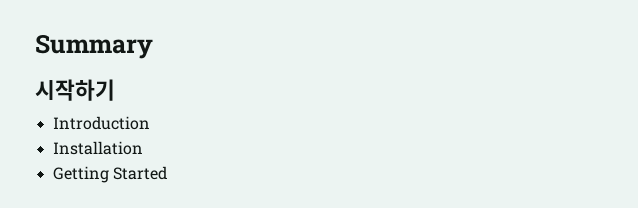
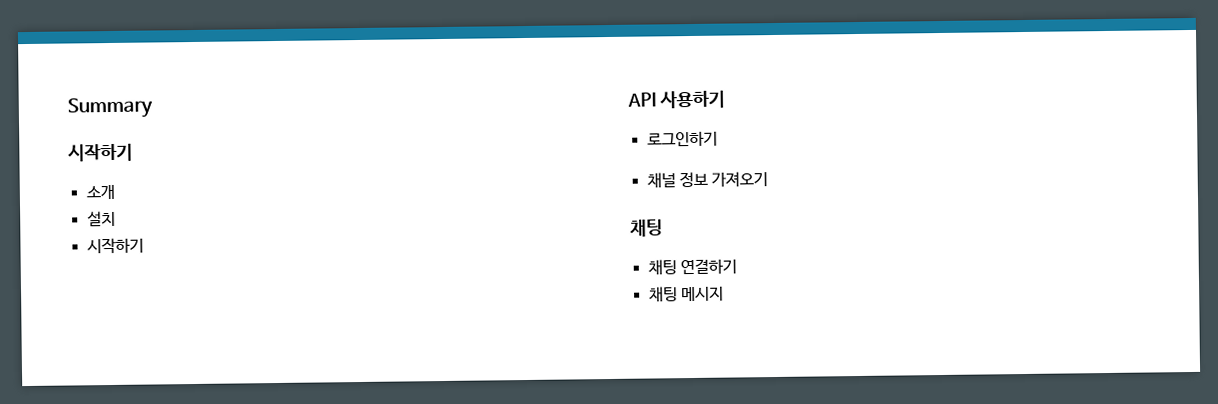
- Introduction
- Installation
- Getting Started
+ 소개
+ 설치
+ 시작하기
+ API 사용하기
+ 로그인하기
+ 채널 정보 가져오기
+ 채팅
+ 채팅 연결하기
+ 채팅 메시지

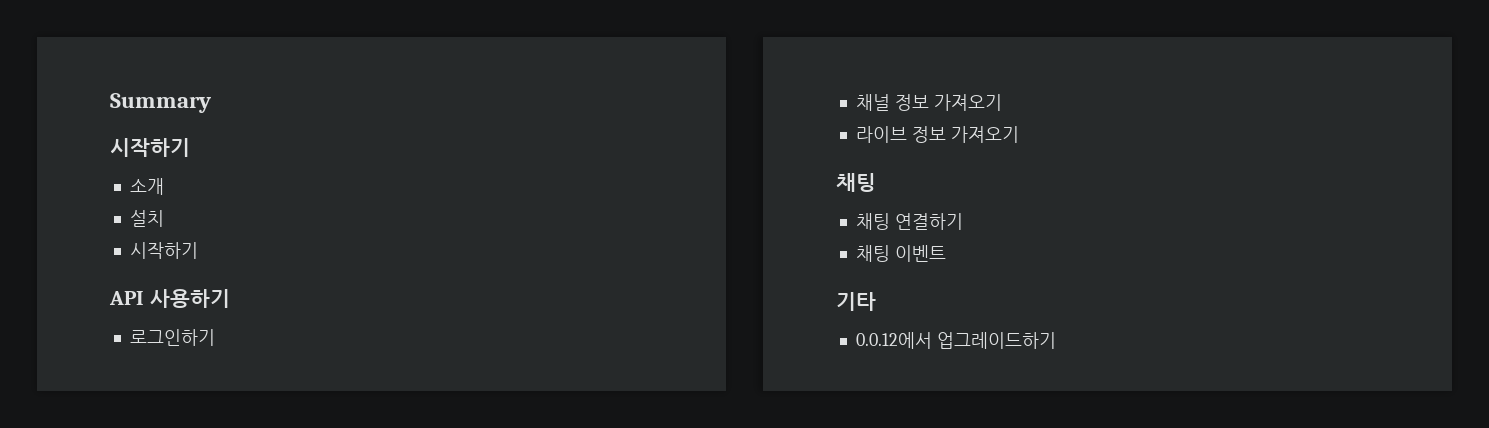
+ 라이브 정보 가져오기
- 채팅 메시지
+ 채팅 이벤트
+ 기타
+ 0.0.12에서 업그레이드하기

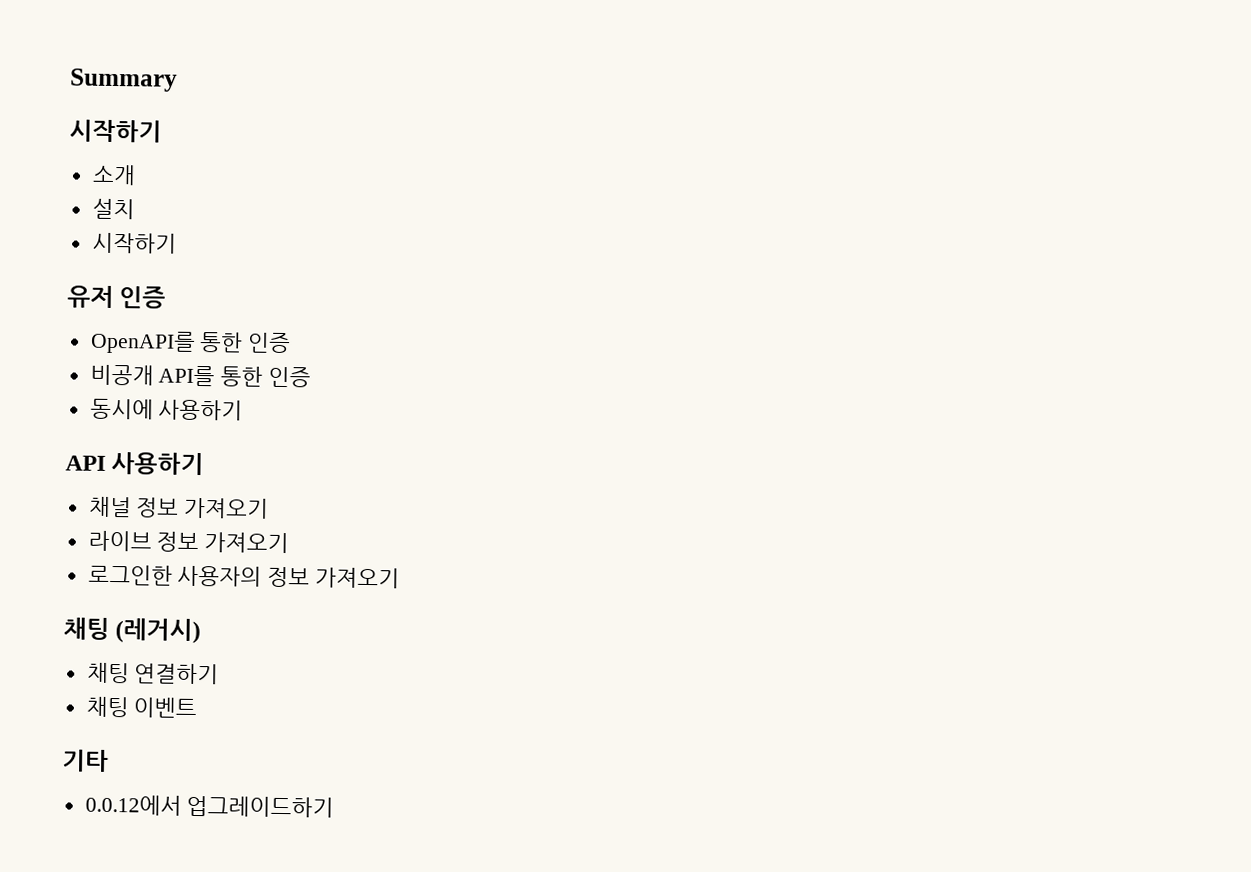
+ 유저 인증
+ OpenAPI를 통한 인증
+ 비공개 API를 통한 인증
+ 동시에 사용하기
- 로그인하기
  라이브 정보 가져오기
- 채팅
+ 로그인한 사용자의 정보 가져오기
+ 채팅 (레거시)

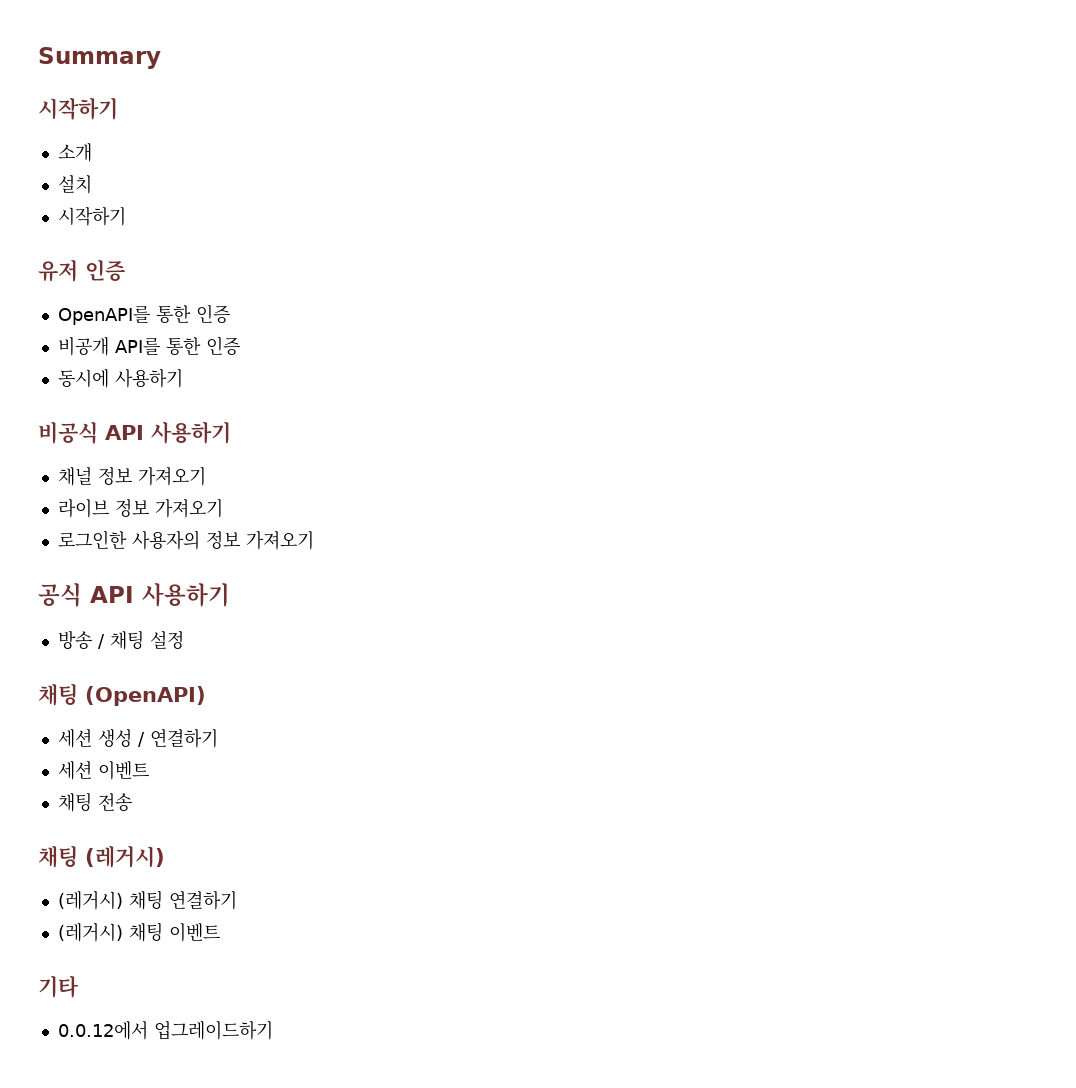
- API 사용하기
+ 비공식 API 사용하기
+ 공식 API 사용하기
+ 방송 / 채팅 설정
+ 채팅 (OpenAPI)
+ 세션 생성 / 연결하기
+ 세션 이벤트
+ 채팅 전송
- 채팅 연결하기
+ (레거시) 채팅 연결하기
- 채팅 이벤트
+ (레거시) 채팅 이벤트

